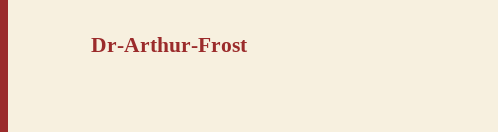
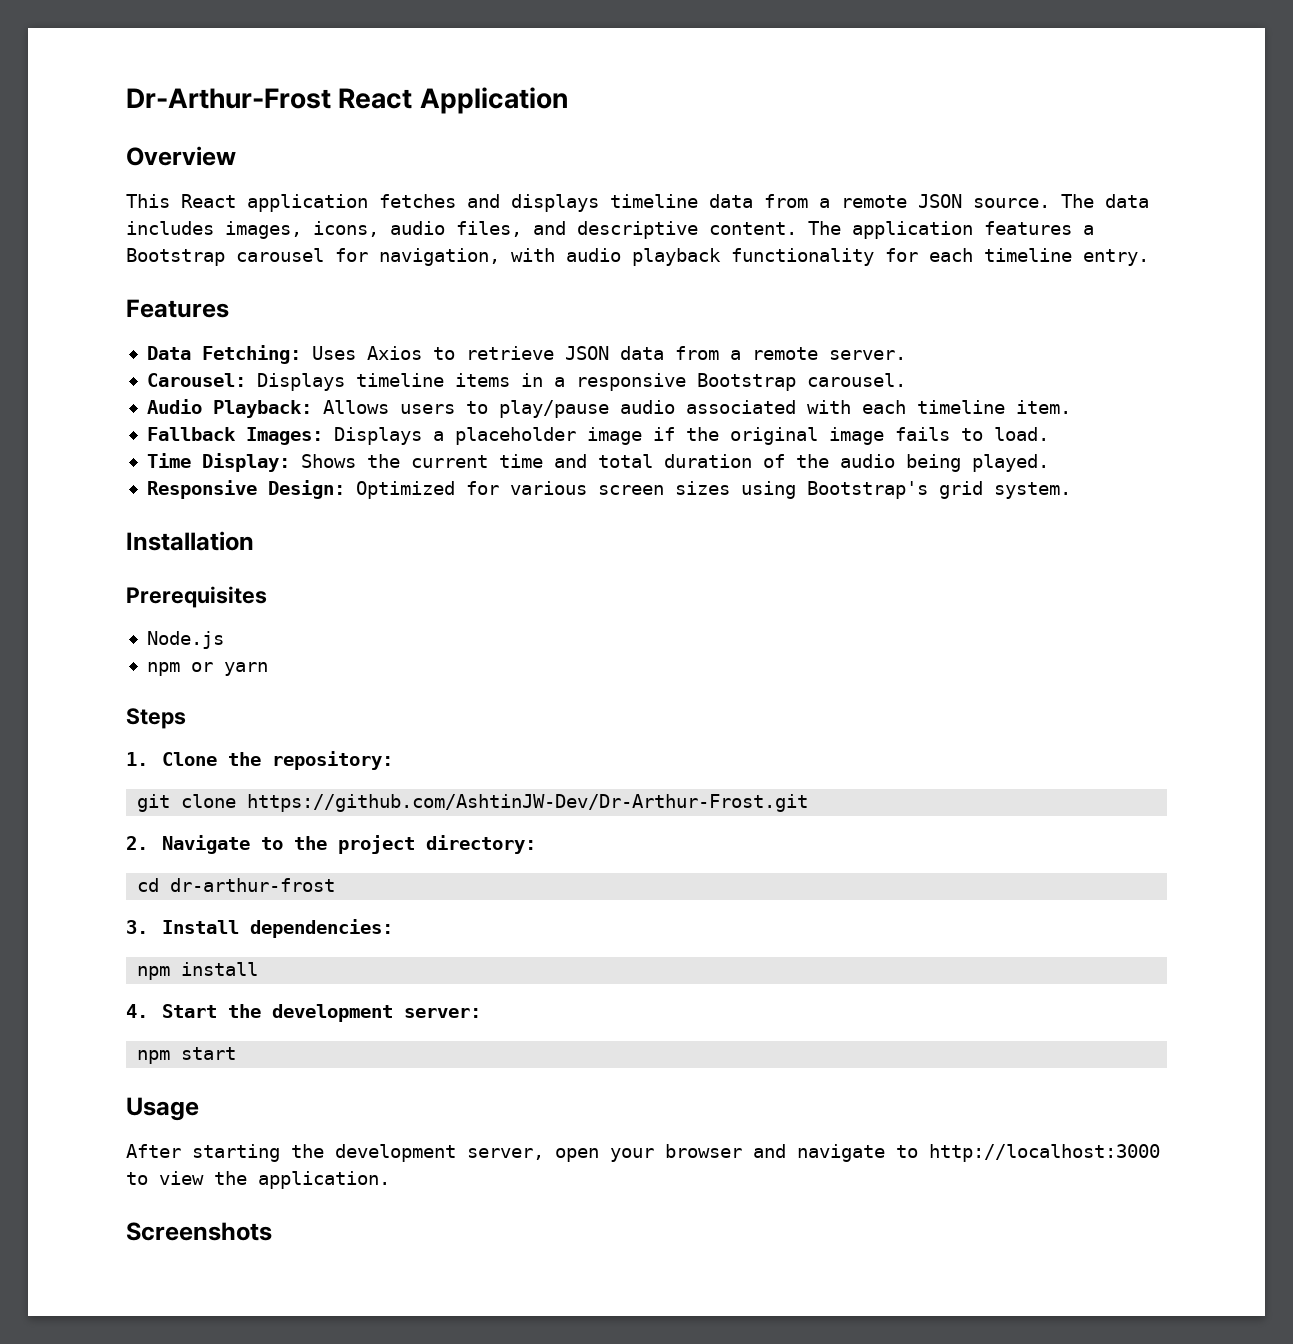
- Dr-Arthur-Frost
+ Dr-Arthur-Frost React Application
+ Overview
+ This React application fetches and displays timeline data from a remote JSON source. The data includes images, icons, audio files, and descriptive content. The application features a Bootstrap carousel for navigation, with audio playback functionality for each timeline entry.
+ Features
+ Data Fetching: Uses Axios to retrieve JSON data from a remote server.
+ Carousel: Displays timeline items in a responsive Bootstrap carousel.
+ Audio Playback: Allows users to play/pause audio associated with each timeline item.
+ Fallback Images: Displays a placeholder image if the original image fails to load.
+ Time Display: Shows the current time and total duration of the audio being played.
+ Responsive Design: Optimized for various screen sizes using Bootstrap's grid system.
+ Installation
+ Prerequisites
+ Node.js
+ npm or yarn
+ Steps
+ 1. Clone the repository:
+ git clone https://github.com/AshtinJW-Dev/Dr-Arthur-Frost.git
+ 2. Navigate to the project directory:
+ cd dr-arthur-frost
+ 3. Install dependencies:
+ npm install
+ 4. Start the development server:
+ npm start
+ Usage
+ After starting the development server, open your browser and navigate to http://localhost:3000 to view the application.
+ Screenshots

